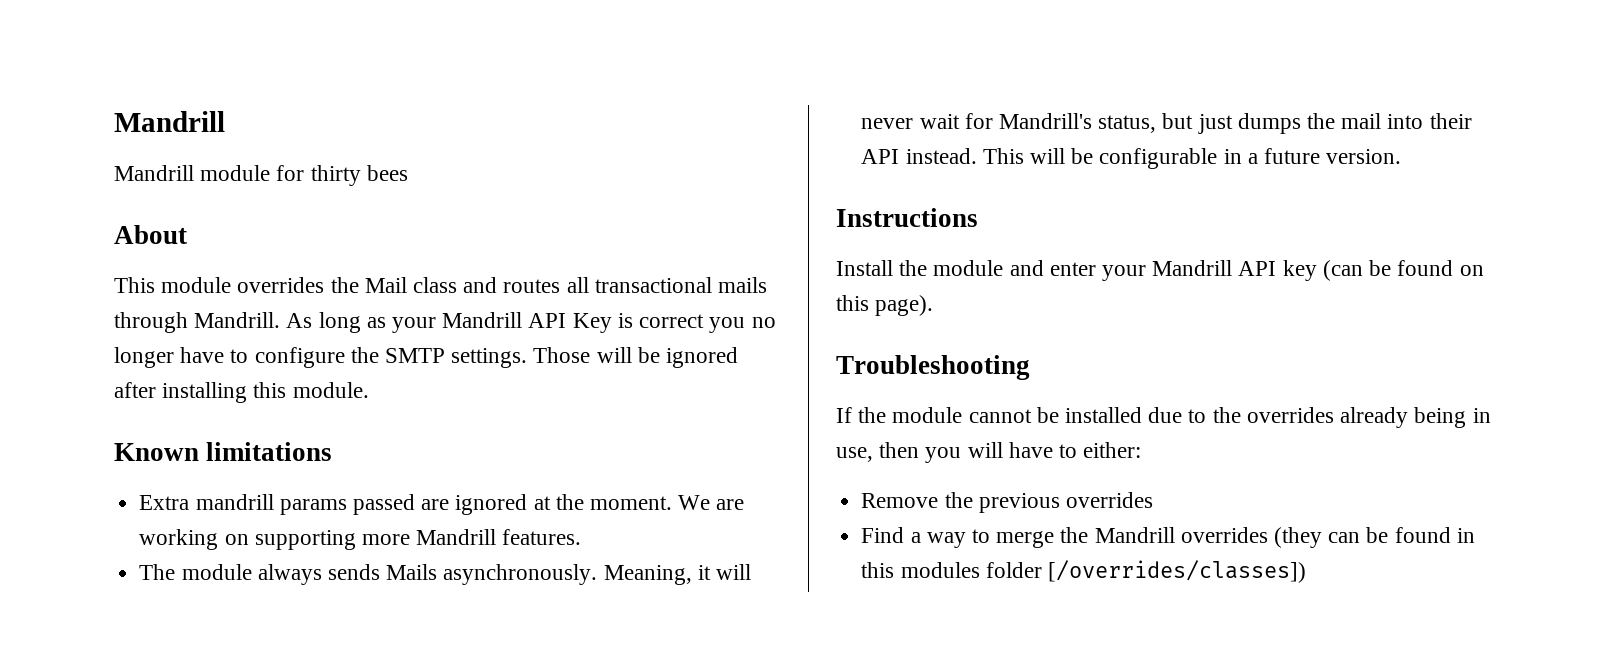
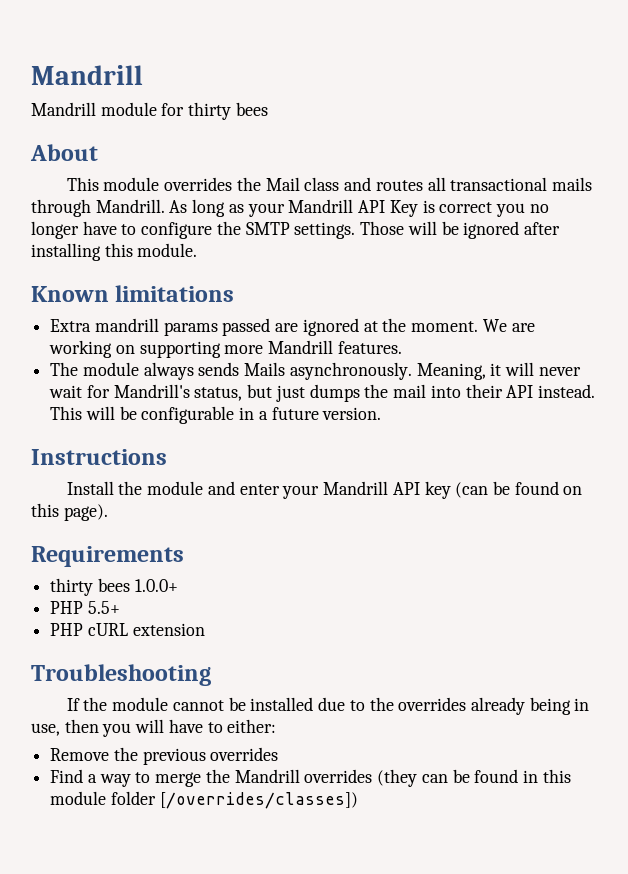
+ Requirements
+ thirty bees 1.0.0+
+ PHP 5.5+
+ PHP cURL extension
- Find a way to merge the Mandrill overrides (they can be found in this modules folder [/overrides/classes])
+ Find a way to merge the Mandrill overrides (they can be found in this module folder [/overrides/classes])

